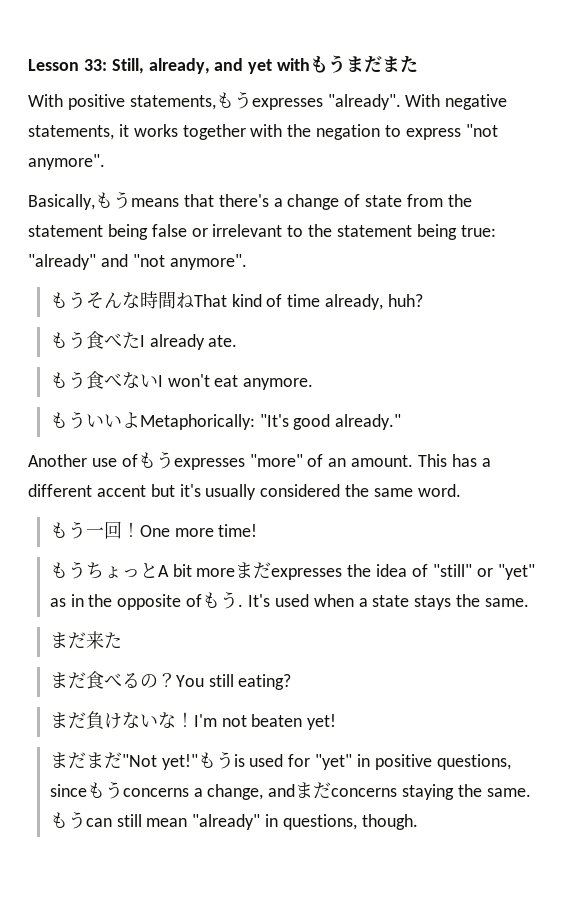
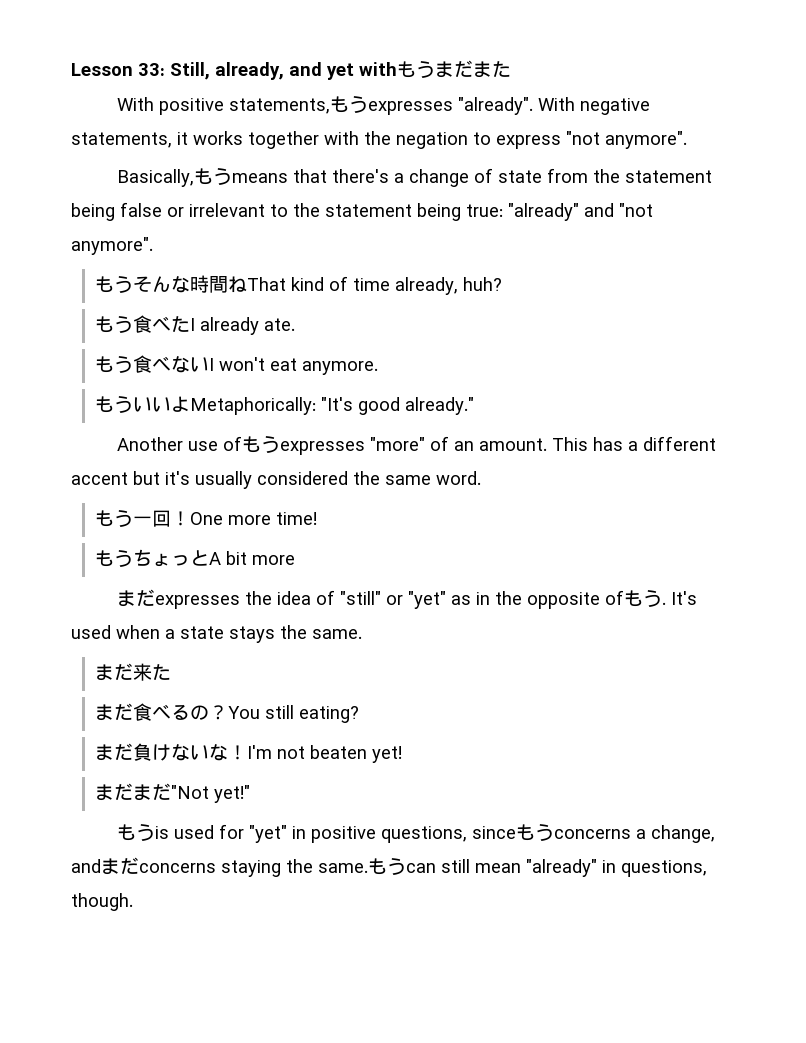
- もうちょっとA bit moreまだexpresses the idea of "still" or "yet" as in the opposite ofもう.
+ もうちょっとA bit more
+ まだexpresses the idea of "still" or "yet" as in the opposite ofもう.
- まだまだ"Not yet!"もうis used for "yet" in positive questions, sinceもうconcerns a change, andまだconcerns staying the same.
+ まだまだ"Not yet!"
+ もうis used for "yet" in positive questions, sinceもうconcerns a change, andまだconcerns staying the same.

